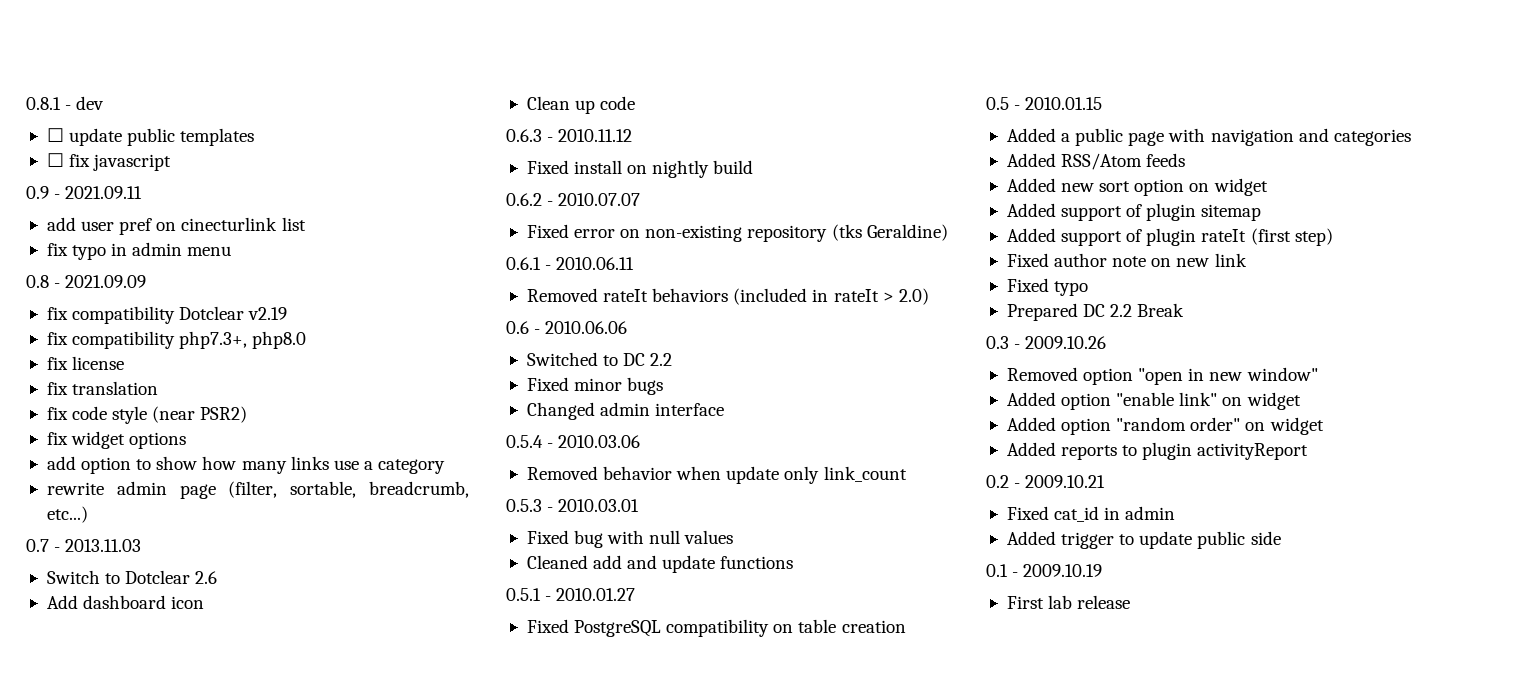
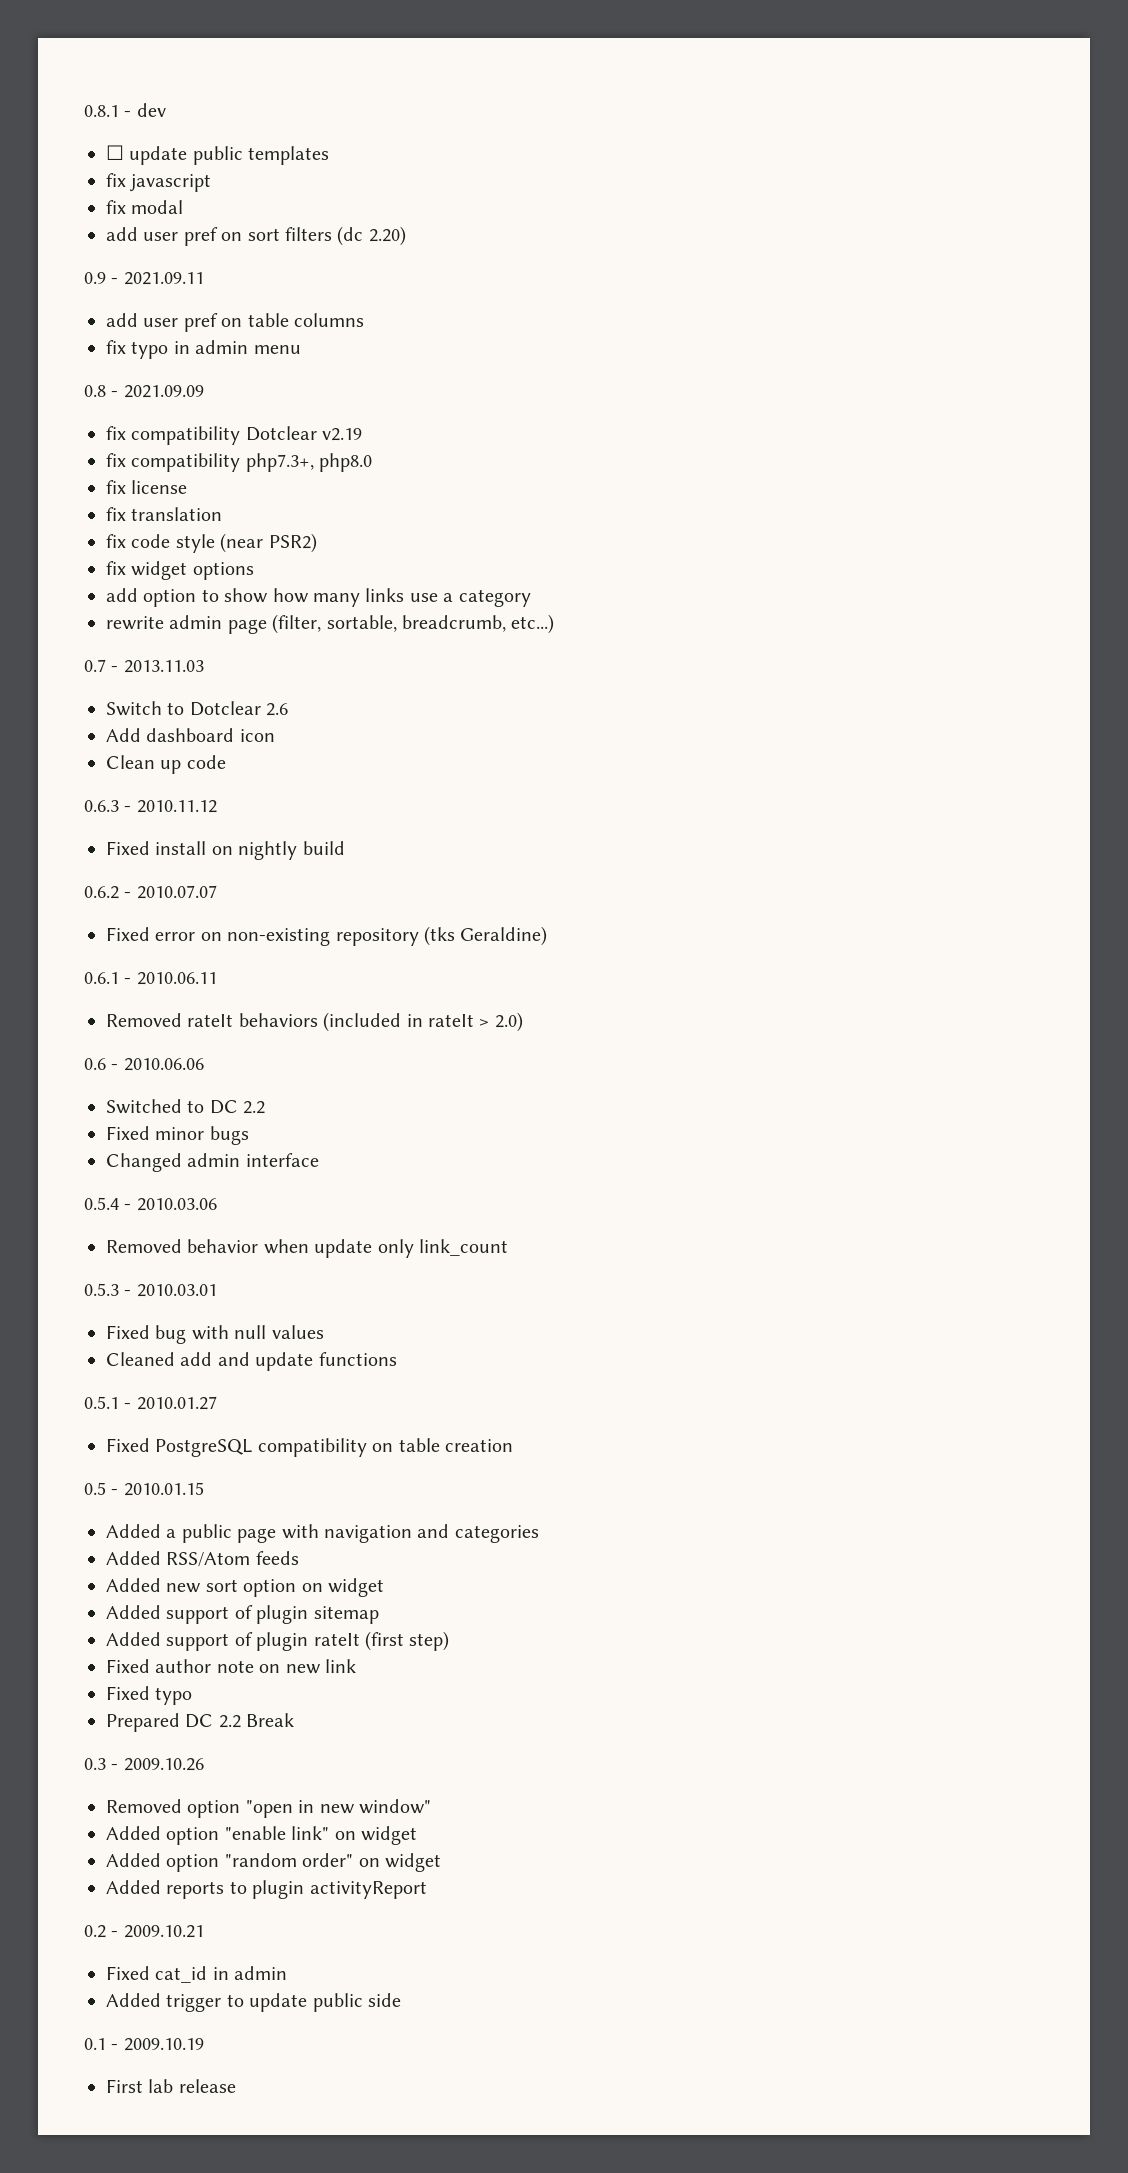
- ☐ fix javascript
+ fix javascript
+ fix modal
+ add user pref on sort filters (dc 2.20)
- add user pref on cinecturlink list
+ add user pref on table columns

